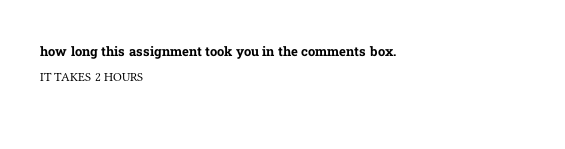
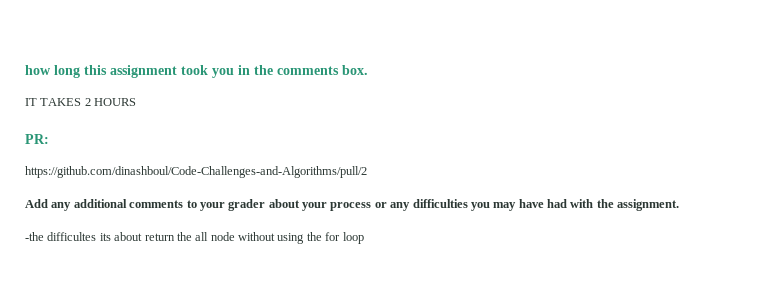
+ PR:
+ https://github.com/dinashboul/Code-Challenges-and-Algorithms/pull/2
+ Add any additional comments to your grader about your process or any difficulties you may have had with the assignment.
+ -the difficultes its about return the all node without using the for loop

